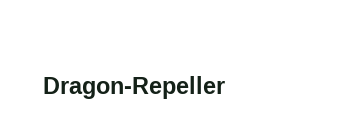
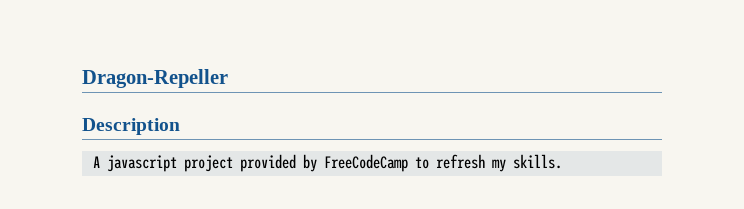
+ Description
+ A javascript project provided by FreeCodeCamp to refresh my skills.

